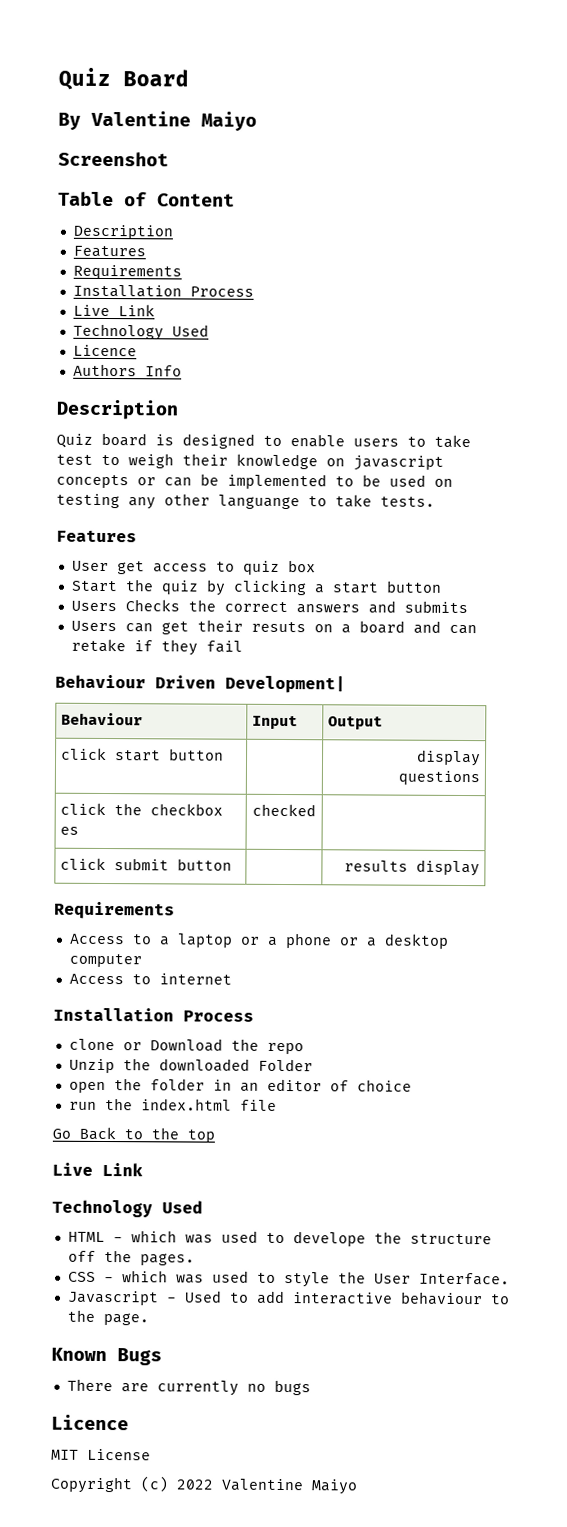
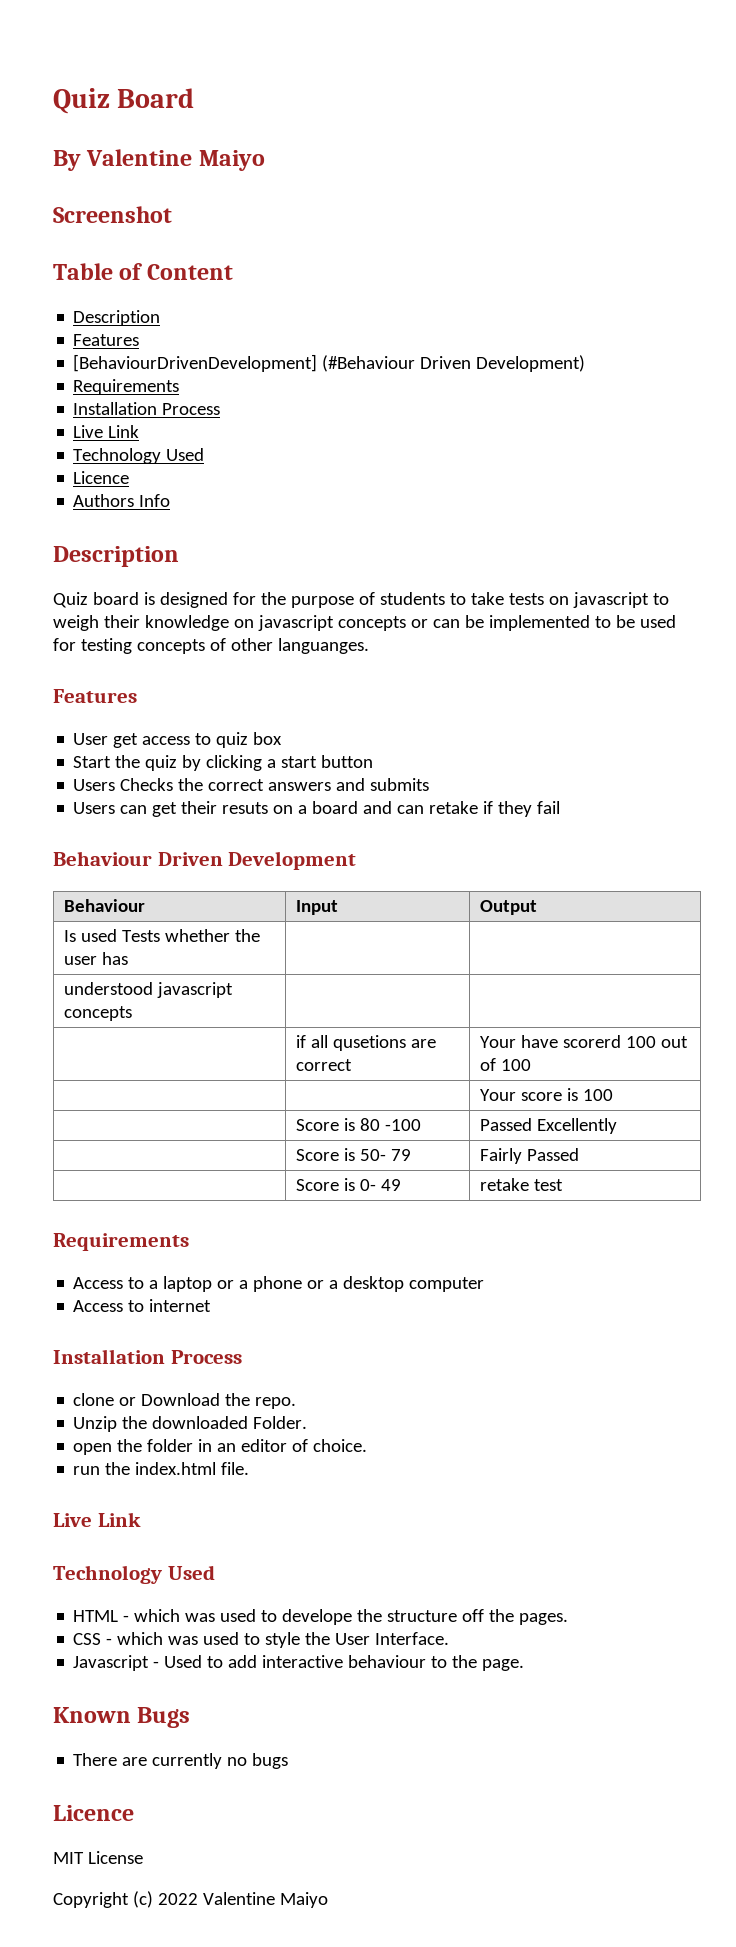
+ [BehaviourDrivenDevelopment] (#Behaviour Driven Development)
- Quiz board is designed to enable users to take test to weigh their knowledge on javascript concepts or can be implemented to be used on testing any other languange to take tests.
+ Quiz board is designed for the purpose of students to take tests on javascript to weigh their knowledge on javascript concepts or can be implemented to be used for testing concepts of other languanges.
- Behaviour Driven Development|
+ Behaviour Driven Development
- click start button | | display questions
- click the checkbox es | checked |
- click submit button | | results display
+ Is used Tests whether the user has | |
+ understood javascript concepts | |
+ | if all qusetions are correct | Your have scorerd 100 out of 100
+ | | Your score is 100
+ | Score is 80 -100 | Passed Excellently
+ | Score is 50- 79 | Fairly Passed
+ | Score is 0- 49 | retake test
- clone or Download the repo
+ clone or Download the repo.
- Unzip the downloaded Folder
+ Unzip the downloaded Folder.
- open the folder in an editor of choice
+ open the folder in an editor of choice.
- run the index.html file
- Go Back to the top
+ run the index.html file.

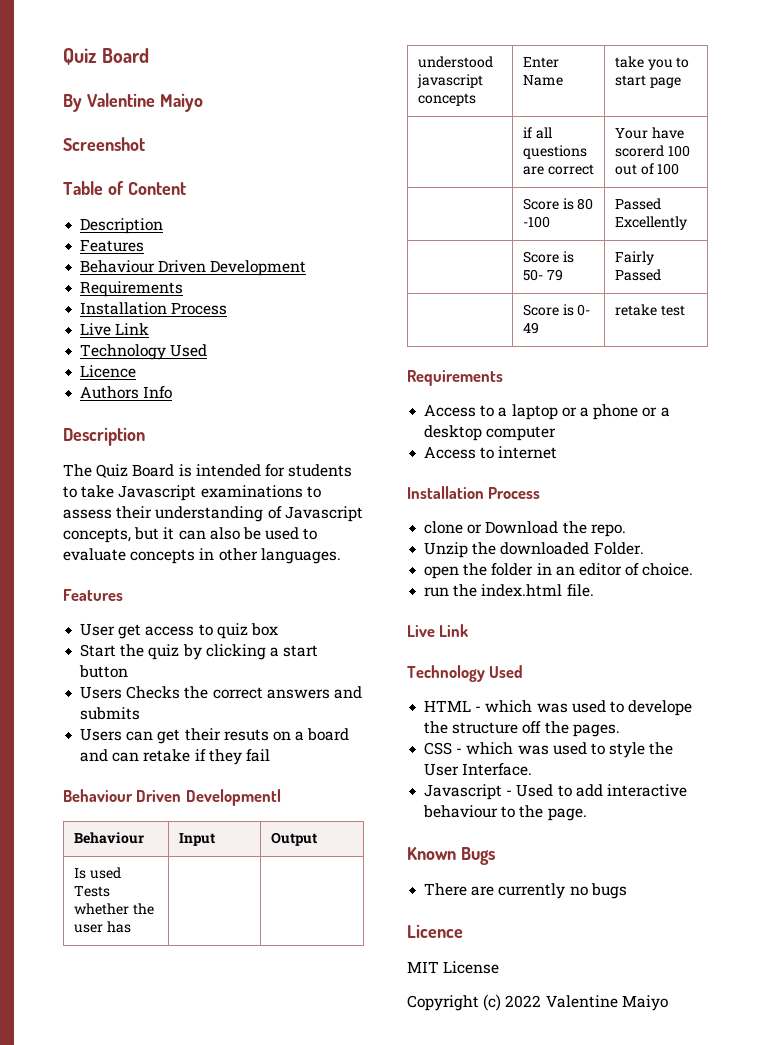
- [BehaviourDrivenDevelopment] (#Behaviour Driven Development)
+ Behaviour Driven Development
- Quiz board is designed for the purpose of students to take tests on javascript to weigh their knowledge on javascript concepts or can be implemented to be used for testing concepts of other languanges.
+ The Quiz Board is intended for students to take Javascript examinations to assess their understanding of Javascript concepts, but it can also be used to evaluate concepts in other languages.
- Behaviour Driven Development
+ Behaviour Driven Development|
- understood javascript concepts | |
+ understood javascript concepts | Enter Name | take you to start page
- | if all qusetions are correct | Your have scorerd 100 out of 100
+ | if all questions are correct | Your have scorerd 100 out of 100
- | | Your score is 100

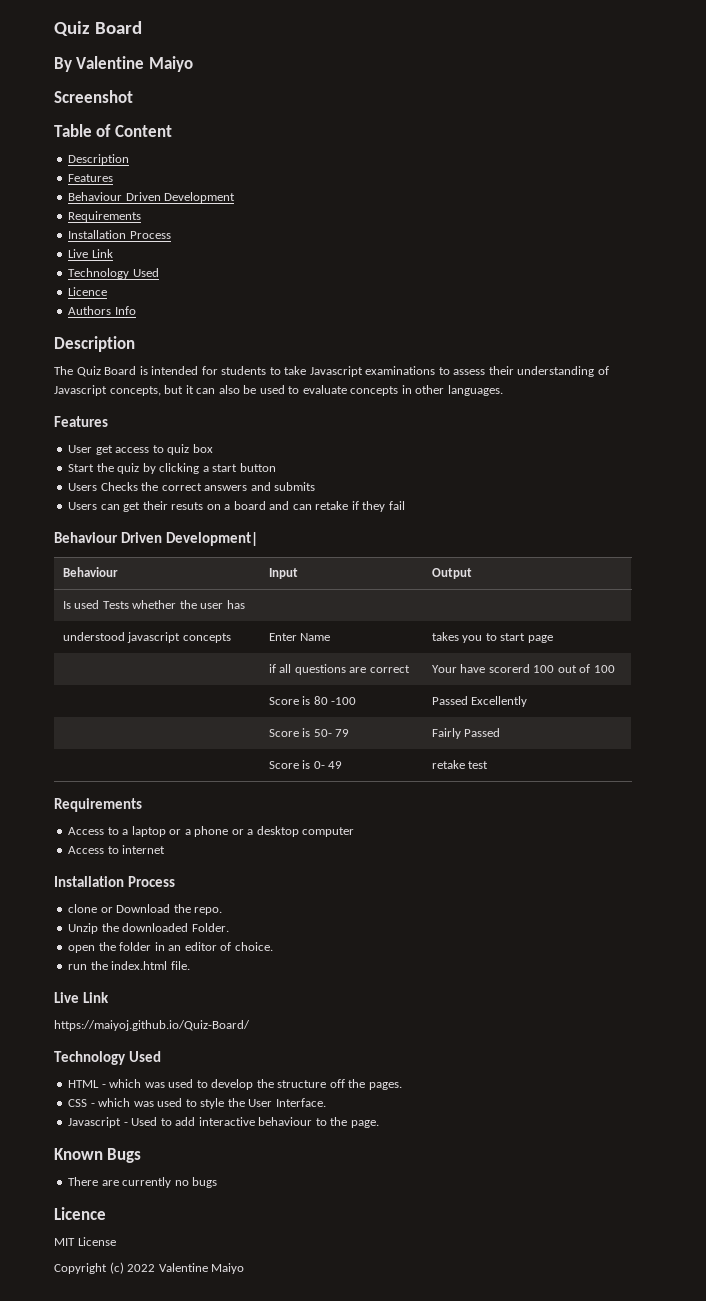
- understood javascript concepts | Enter Name | take you to start page
+ understood javascript concepts | Enter Name | takes you to start page
+ https://maiyoj.github.io/Quiz-Board/
- HTML - which was used to develope the structure off the pages.
+ HTML - which was used to develop the structure off the pages.

